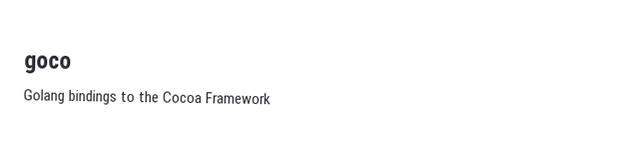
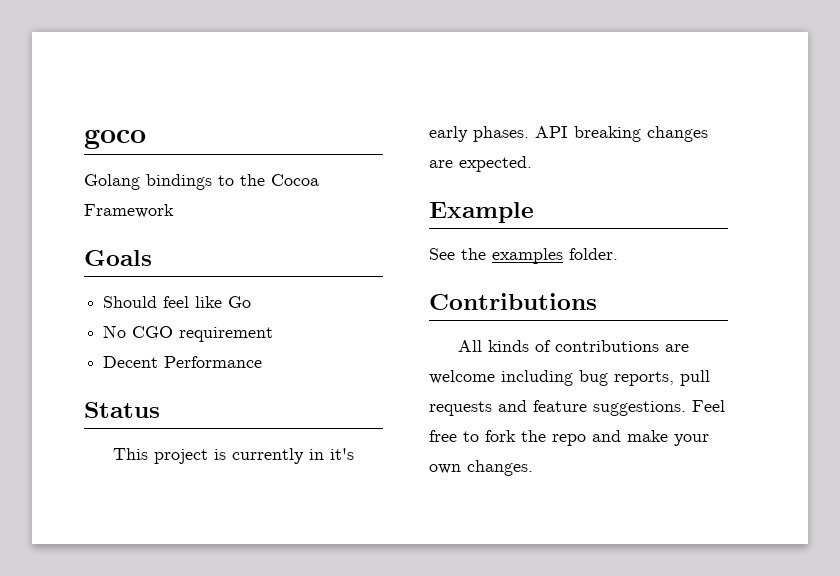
+ Goals
+ Should feel like Go
+ No CGO requirement
+ Decent Performance
+ Status
+ This project is currently in it's early phases. API breaking changes are expected.
+ Example
+ See the examples folder.
+ Contributions
+ All kinds of contributions are welcome including bug reports, pull requests and feature suggestions. Feel free to fork the repo and make your own changes.

